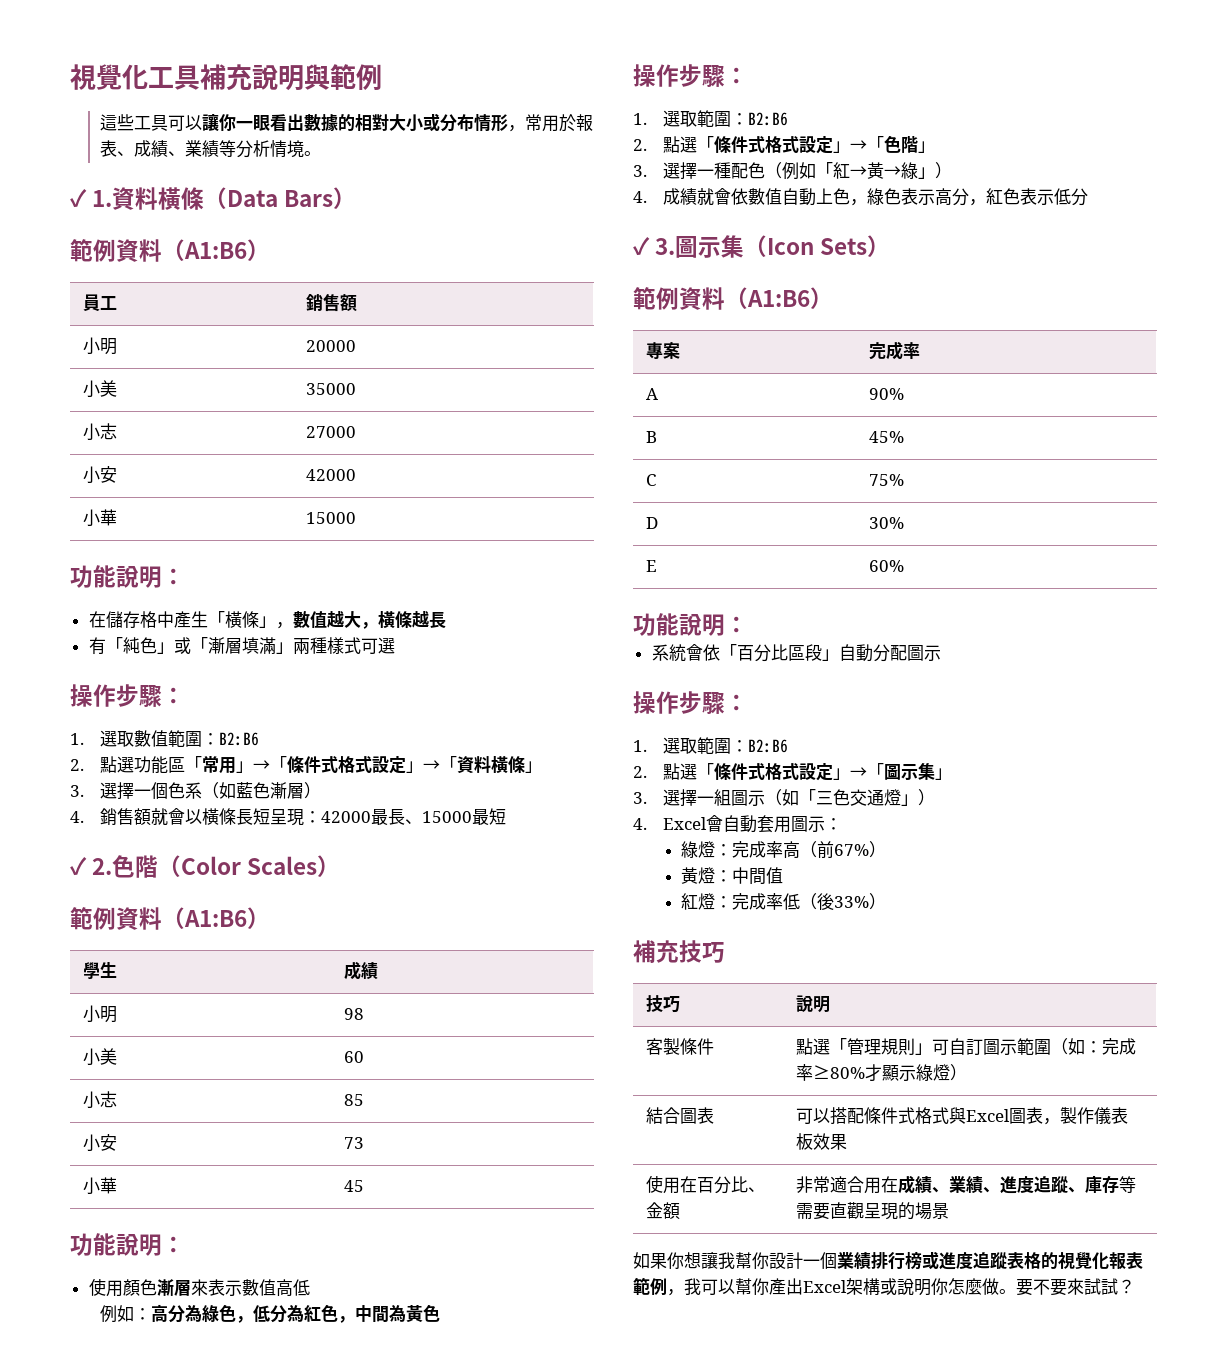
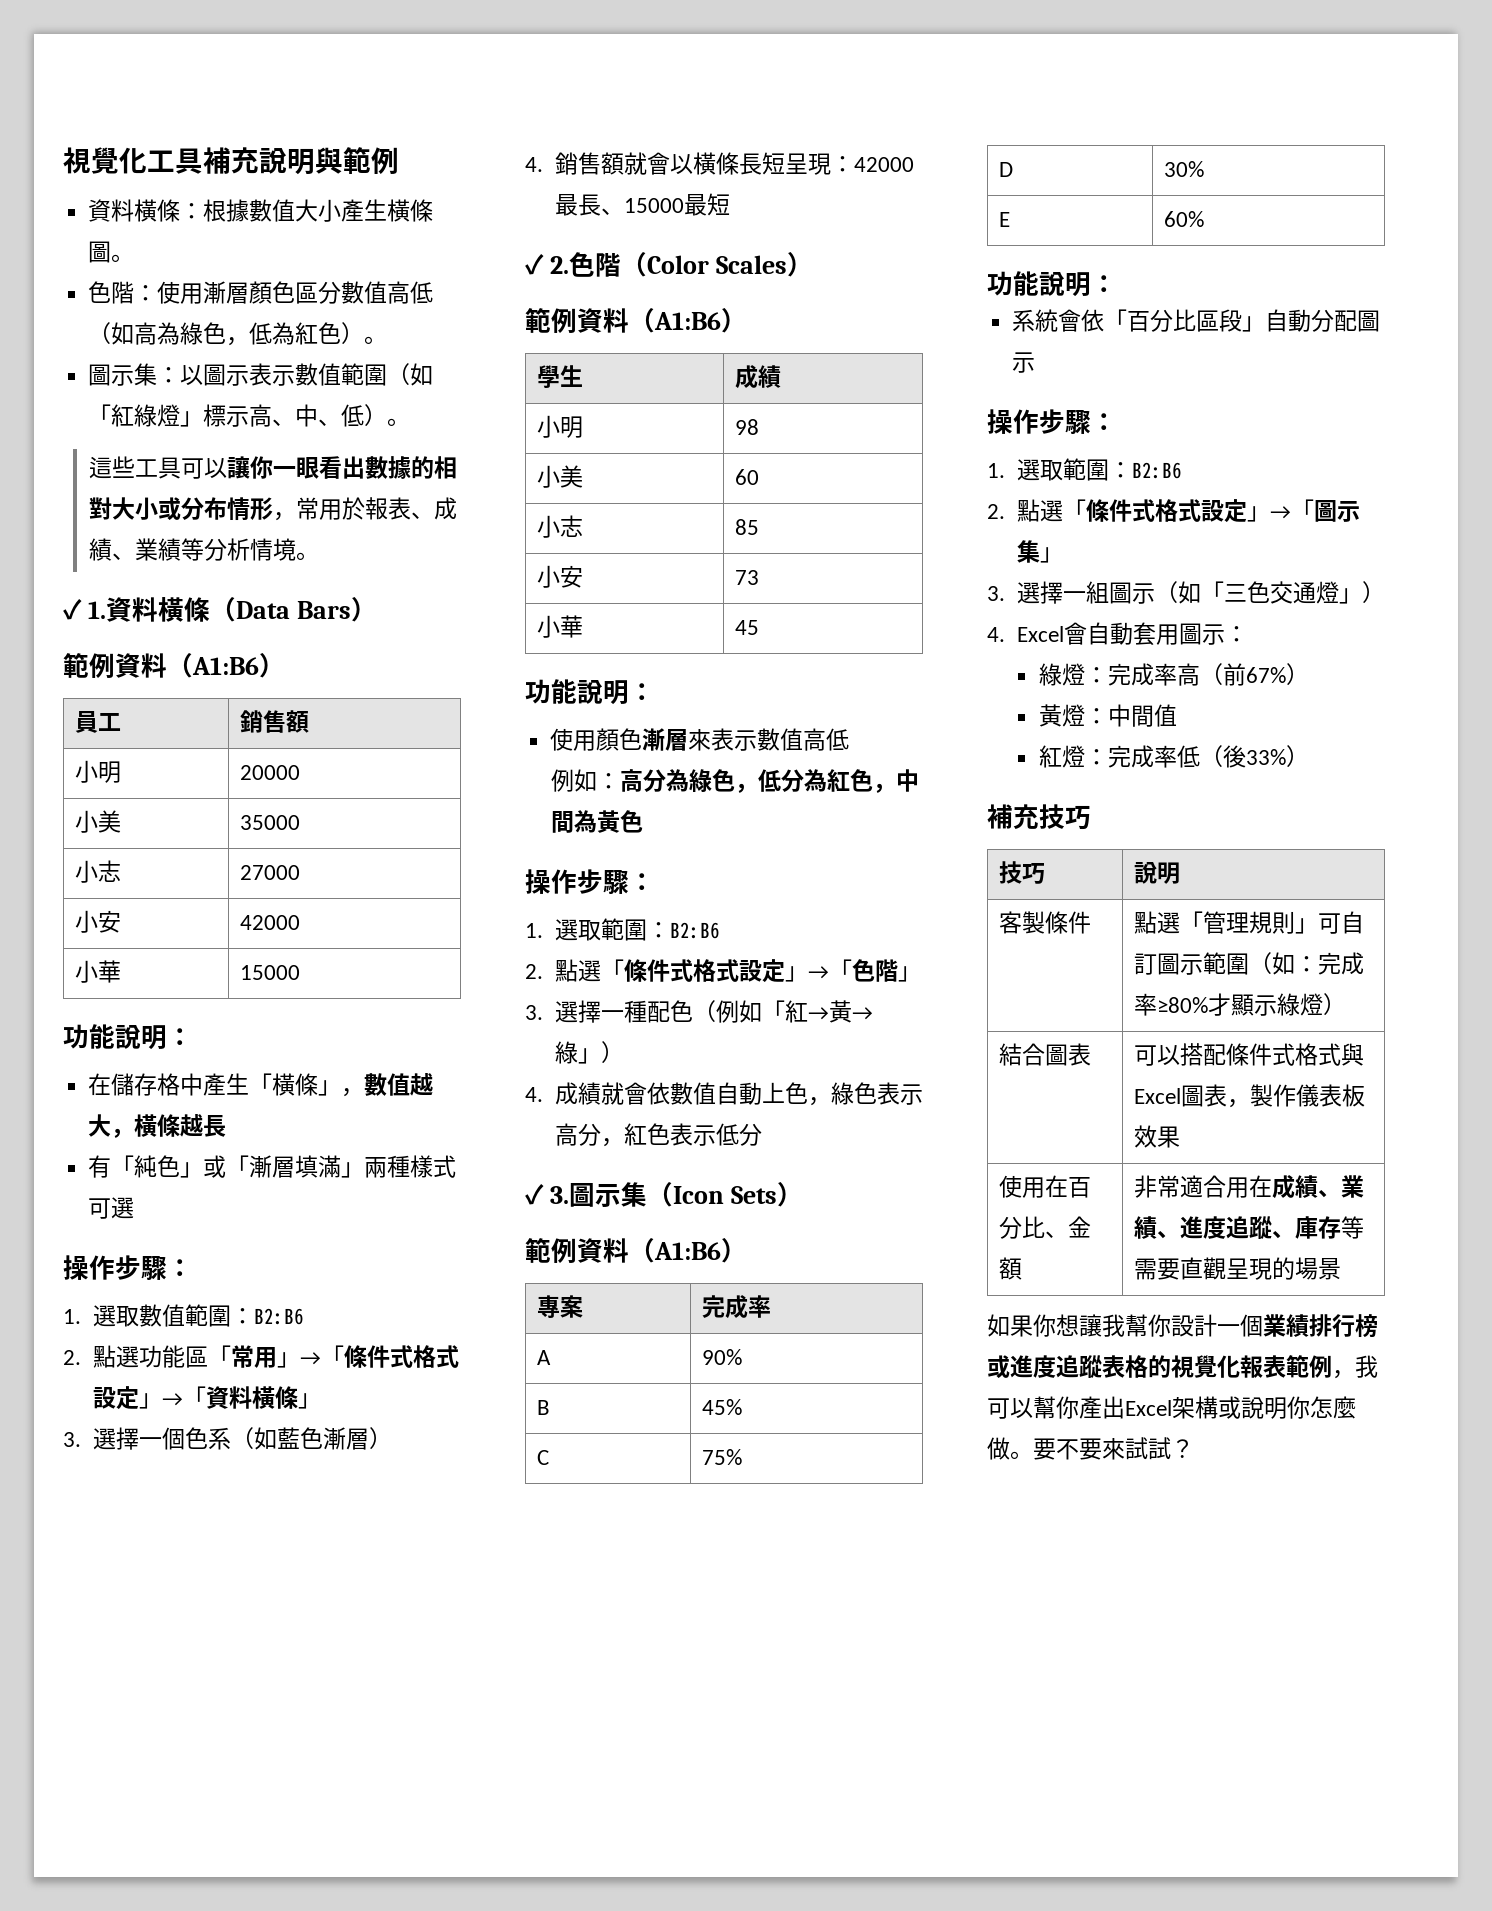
+ 資料橫條：根據數值大小產生橫條圖。
+ 色階：使用漸層顏色區分數值高低（如高為綠色，低為紅色）。
+ 圖示集：以圖示表示數值範圍（如「紅綠燈」標示高、中、低）。

